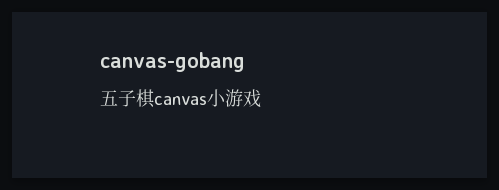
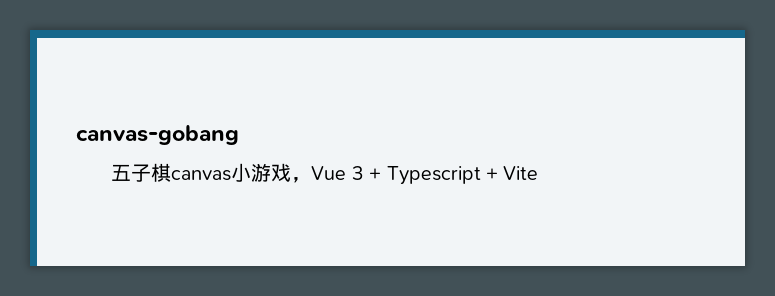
- 五子棋canvas小游戏
+ 五子棋canvas小游戏，Vue 3 + Typescript + Vite

